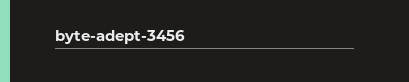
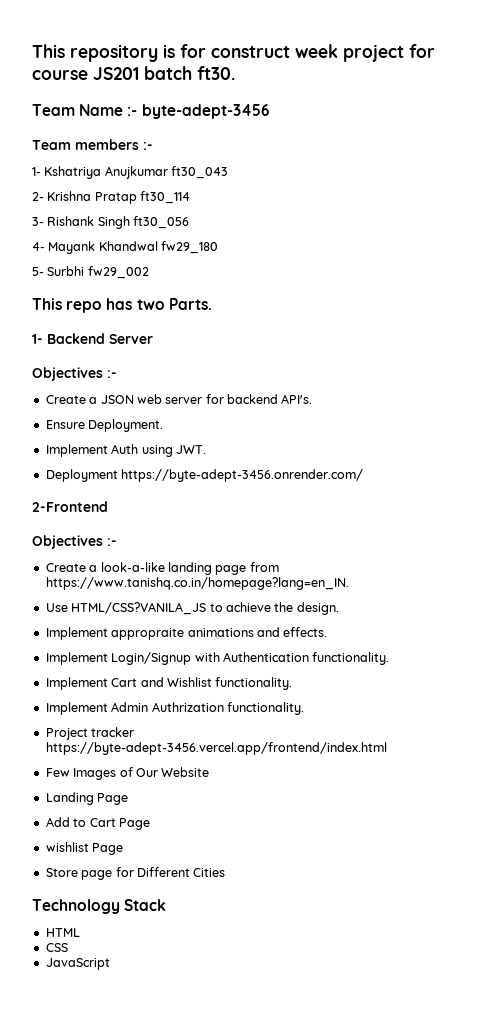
- byte-adept-3456
+ This repository is for construct week project for course JS201 batch ft30.
+ Team Name :- byte-adept-3456
+ Team members :-
+ 1- Kshatriya Anujkumar ft30_043
+ 2- Krishna Pratap ft30_114
+ 3- Rishank Singh ft30_056
+ 4- Mayank Khandwal fw29_180
+ 5- Surbhi fw29_002
+ This repo has two Parts.
+ 1- Backend Server
+ Objectives :-
+ Create a JSON web server for backend API's.
+ Ensure Deployment.
+ Implement Auth using JWT.
+ Deployment https://byte-adept-3456.onrender.com/
+ 2-Frontend
+ Objectives :-
+ Create a look-a-like landing page from https://www.tanishq.co.in/homepage?lang=en_IN.
+ Use HTML/CSS?VANILA_JS to achieve the design.
+ Implement appropraite animations and effects.
+ Implement Login/Signup with Authentication functionality.
+ Implement Cart and Wishlist functionality.
+ Implement Admin Authrization functionality.
+ Project tracker https://byte-adept-3456.vercel.app/frontend/index.html
+ Few Images of Our Website
+ Landing Page
+ Add to Cart Page
+ wishlist Page
+ Store page for Different Cities
+ Technology Stack
+ HTML
+ CSS
+ JavaScript

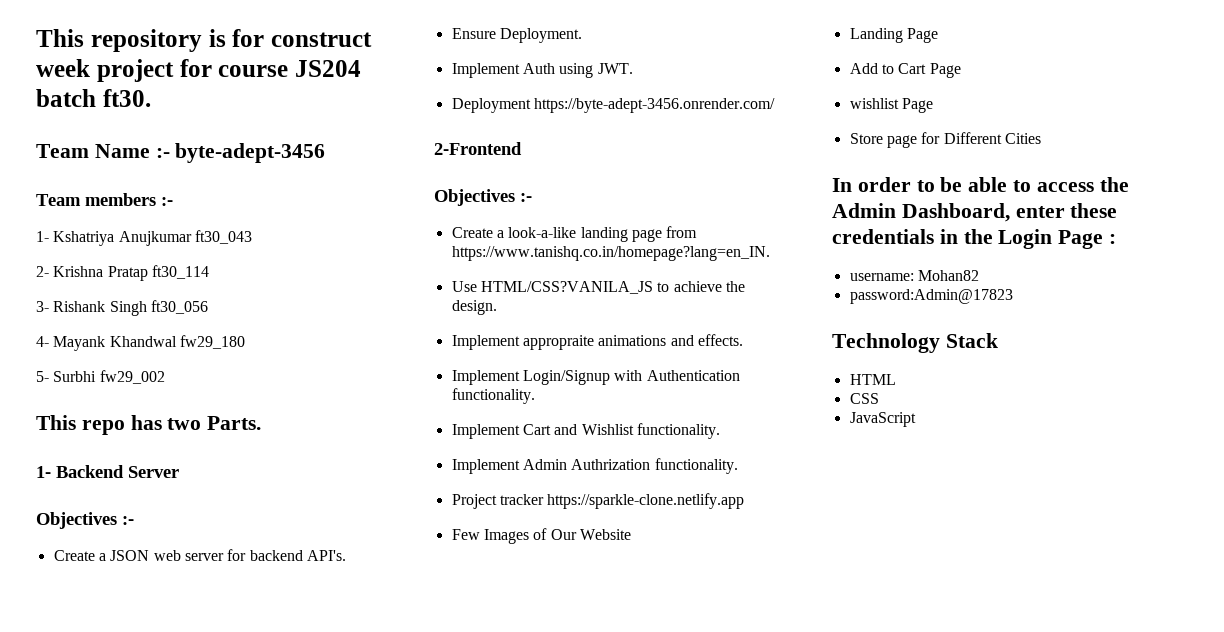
- This repository is for construct week project for course JS201 batch ft30.
+ This repository is for construct week project for course JS204 batch ft30.
- Project tracker https://byte-adept-3456.vercel.app/frontend/index.html
+ Project tracker https://sparkle-clone.netlify.app
+ In order to be able to access the Admin Dashboard, enter these credentials in the Login Page :
+ username: Mohan82
+ password:Admin@17823

